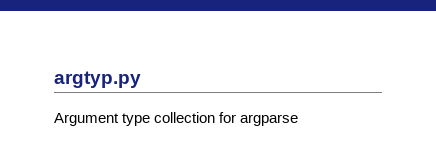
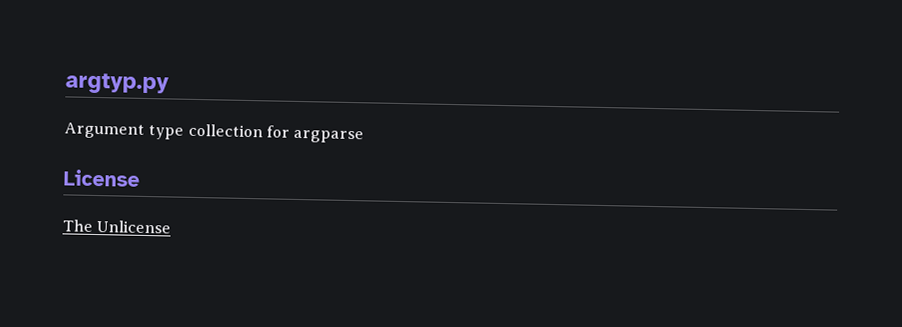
+ License
+ The Unlicense

